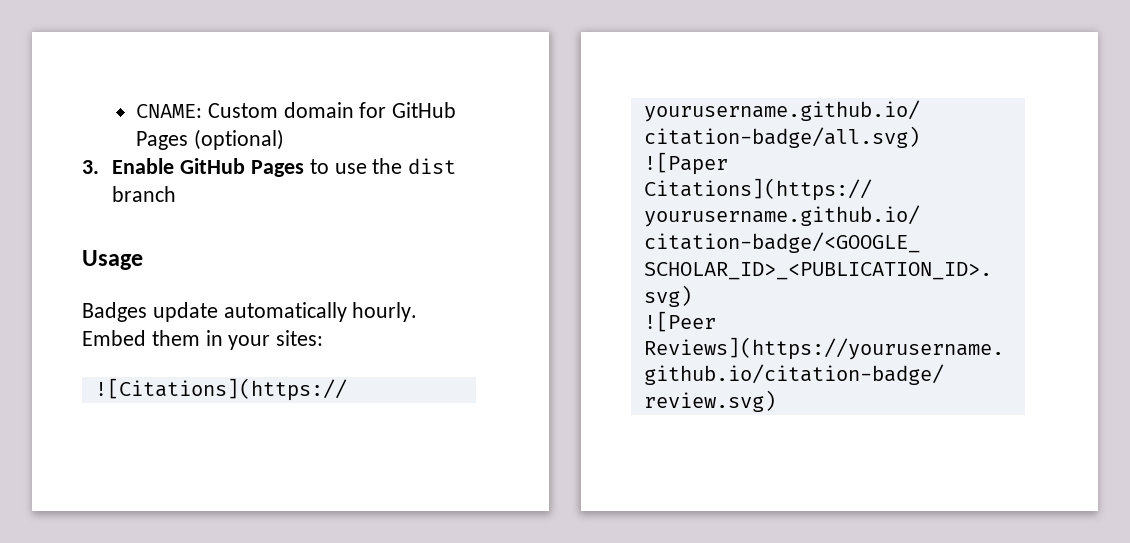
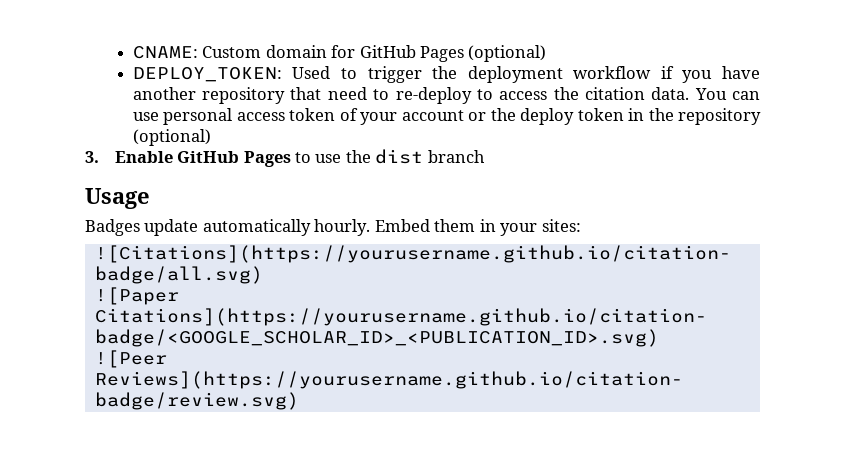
+ DEPLOY_TOKEN: Used to trigger the deployment workflow if you have another repository that need to re-deploy to access the citation data. You can use personal access token of your account or the deploy token in the repository (optional)

